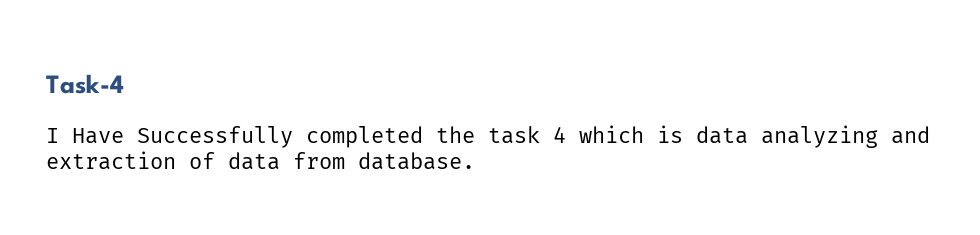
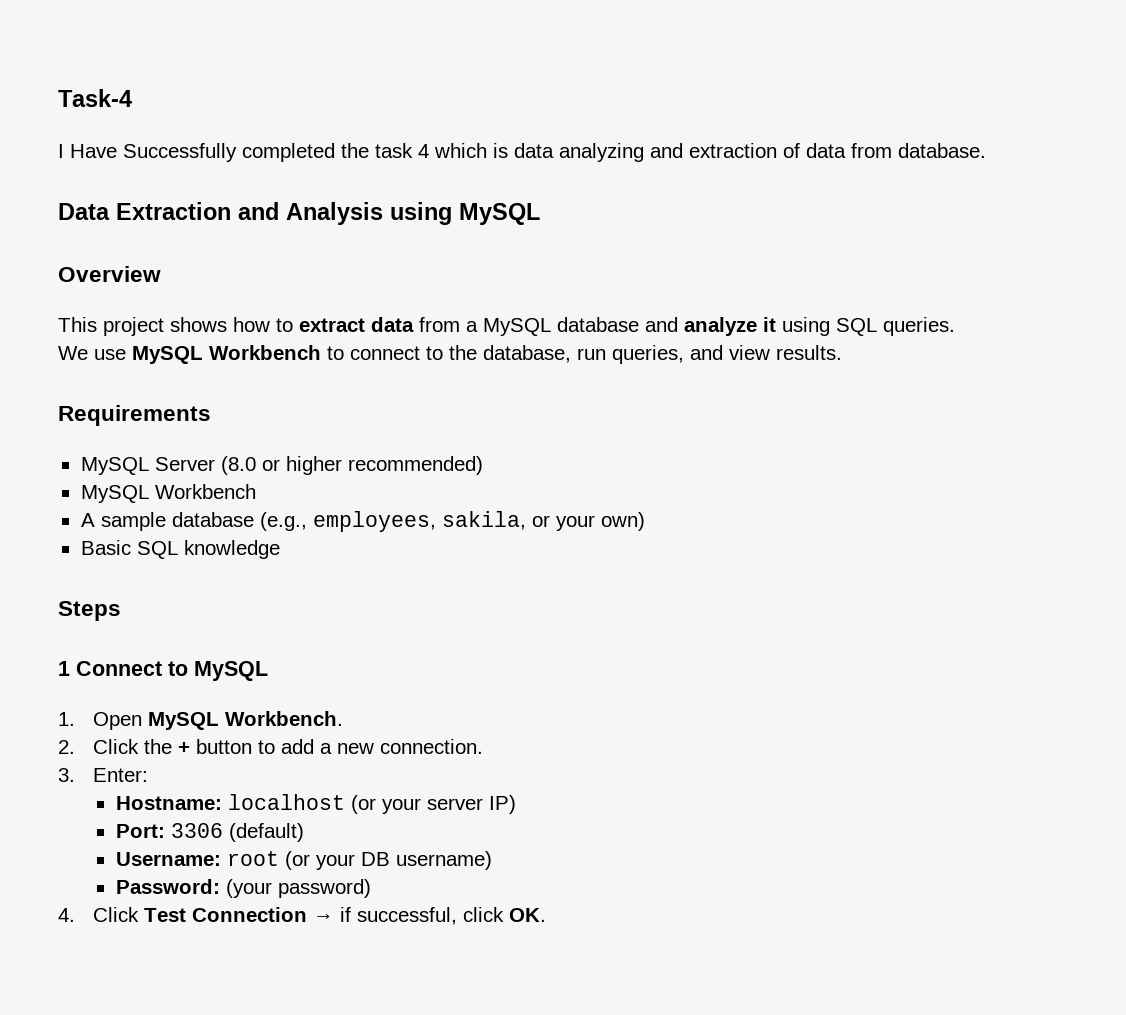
+ Data Extraction and Analysis using MySQL
+ Overview
+ This project shows how to extract data from a MySQL database and analyze it using SQL queries.
+ We use MySQL Workbench to connect to the database, run queries, and view results.
+ Requirements
+ MySQL Server (8.0 or higher recommended)
+ MySQL Workbench
+ A sample database (e.g., employees, sakila, or your own)
+ Basic SQL knowledge
+ Steps
+ 1 Connect to MySQL
+ 1. Open MySQL Workbench.
+ 2. Click the + button to add a new connection.
+ 3. Enter:
+ Hostname: localhost (or your server IP)
+ Port: 3306 (default)
+ Username: root (or your DB username)
+ Password: (your password)
+ 4. Click Test Connection → if successful, click OK.

